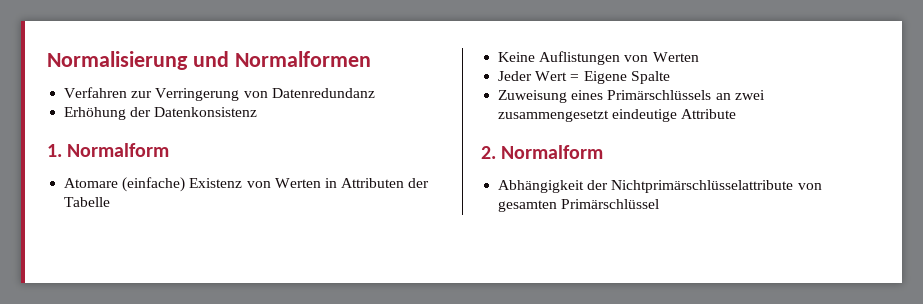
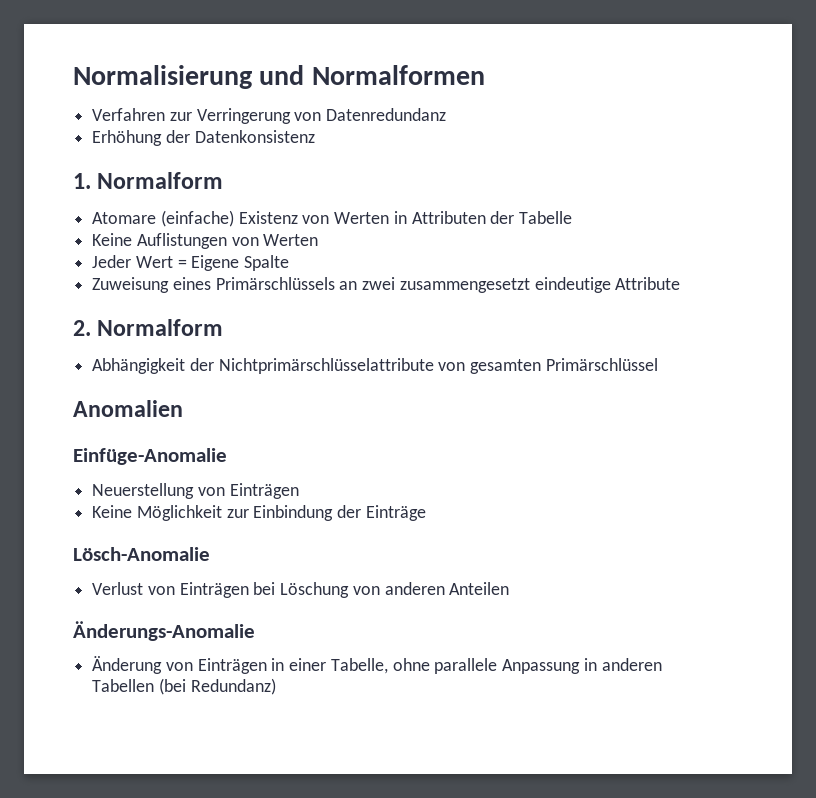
+ Anomalien
+ Einfüge-Anomalie
+ Neuerstellung von Einträgen
+ Keine Möglichkeit zur Einbindung der Einträge
+ Lösch-Anomalie
+ Verlust von Einträgen bei Löschung von anderen Anteilen
+ Änderungs-Anomalie
+ Änderung von Einträgen in einer Tabelle, ohne parallele Anpassung in anderen Tabellen (bei Redundanz)

